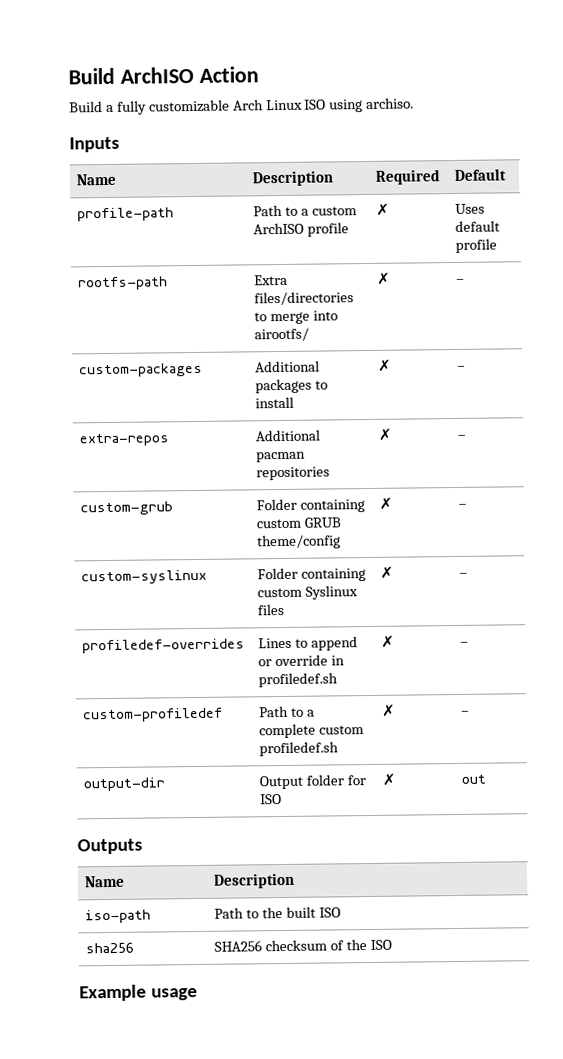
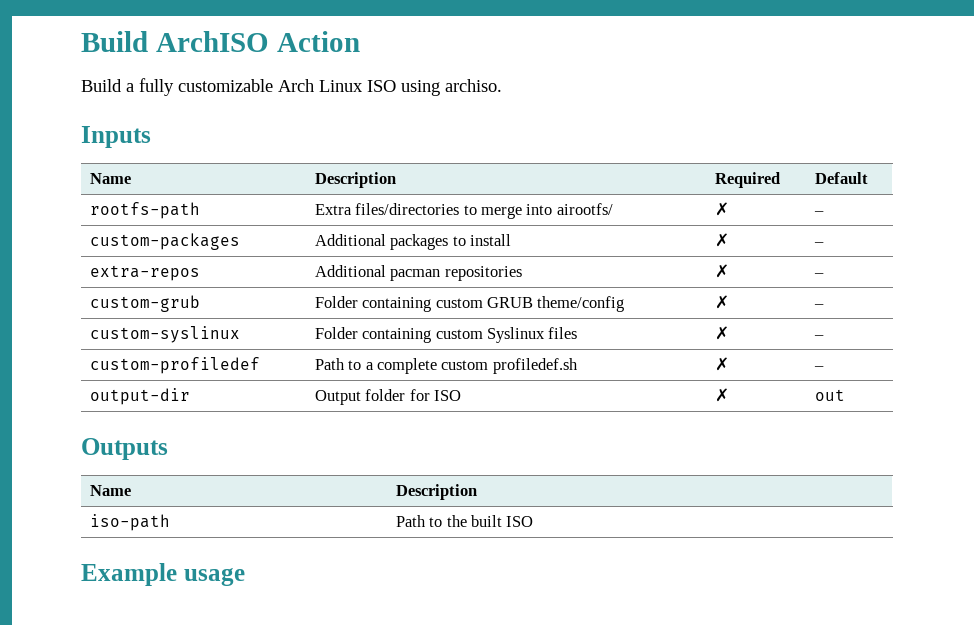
- profile-path | Path to a custom ArchISO profile | ✗ | Uses default profile
- profiledef-overrides | Lines to append or override in profiledef.sh | ✗ | –
- sha256 | SHA256 checksum of the ISO

